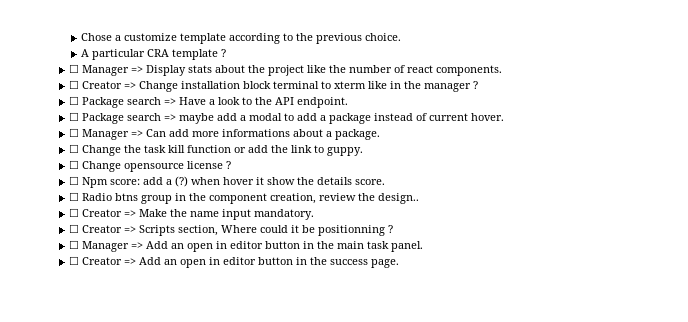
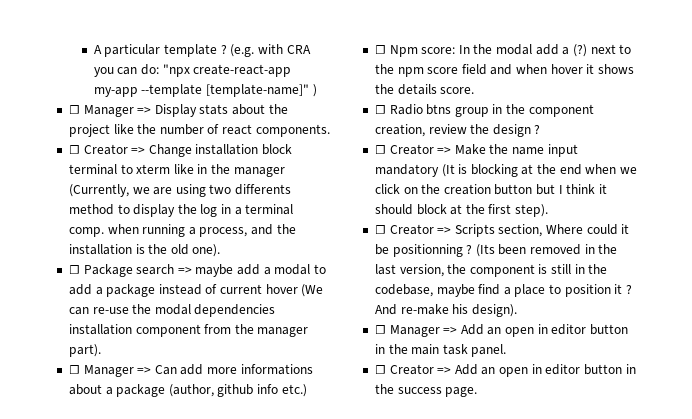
- Chose a customize template according to the previous choice.
- A particular CRA template ?
+ A particular template ? (e.g. with CRA you can do: "npx create-react-app my-app --template [template-name]" )
- ☐ Creator => Change installation block terminal to xterm like in the manager ?
- ☐ Package search => Have a look to the API endpoint.
+ ☐ Creator => Change installation block terminal to xterm like in the manager (Currently, we are using two differents method to display the log in a terminal comp. when running a process, and the installation is the old one).
- ☐ Package search => maybe add a modal to add a package instead of current hover.
+ ☐ Package search => maybe add a modal to add a package instead of current hover (We can re-use the modal dependencies installation component from the manager part).
- ☐ Manager => Can add more informations about a package.
- ☐ Change the task kill function or add the link to guppy.
- ☐ Change opensource license ?
- ☐ Npm score: add a (?) when hover it show the details score.
+ ☐ Manager => Can add more informations about a package (author, github info etc.)
+ ☐ Npm score: In the modal add a (?) next to the npm score field and when hover it shows the details score.
- ☐ Radio btns group in the component creation, review the design..
+ ☐ Radio btns group in the component creation, review the design ?
- ☐ Creator => Make the name input mandatory.
+ ☐ Creator => Make the name input mandatory (It is blocking at the end when we click on the creation button but I think it should block at the first step).
+ (Its been removed in the last version, the component is still in the codebase, maybe find a place to position it ? And re-make his design).

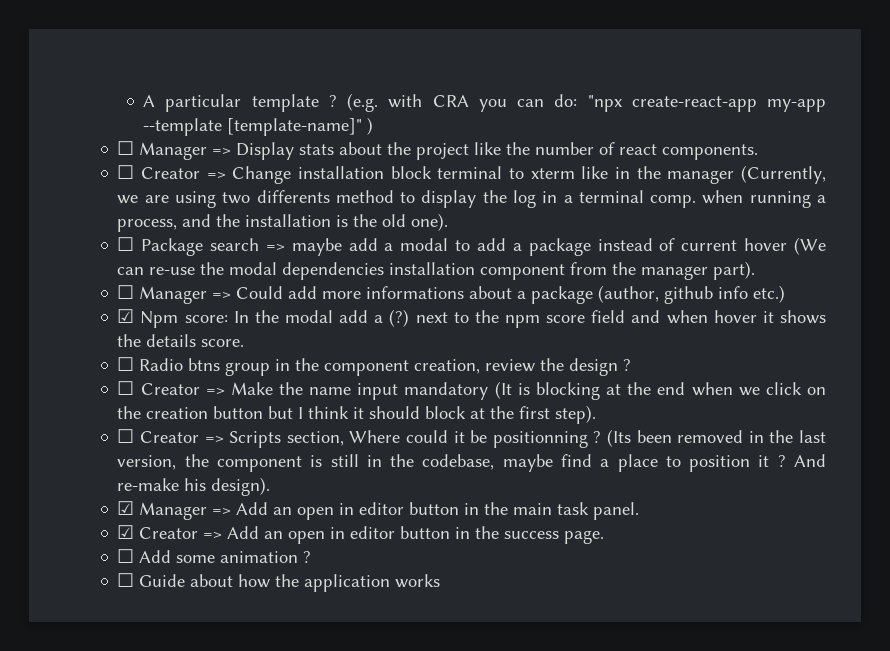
- ☐ Manager => Can add more informations about a package (author, github info etc.)
+ ☐ Manager => Could add more informations about a package (author, github info etc.)
- ☐ Npm score: In the modal add a (?) next to the npm score field and when hover it shows the details score.
+ ☑ Npm score: In the modal add a (?) next to the npm score field and when hover it shows the details score.
- ☐ Manager => Add an open in editor button in the main task panel.
+ ☑ Manager => Add an open in editor button in the main task panel.
- ☐ Creator => Add an open in editor button in the success page.
+ ☑ Creator => Add an open in editor button in the success page.
+ ☐ Add some animation ?
+ ☐ Guide about how the application works

